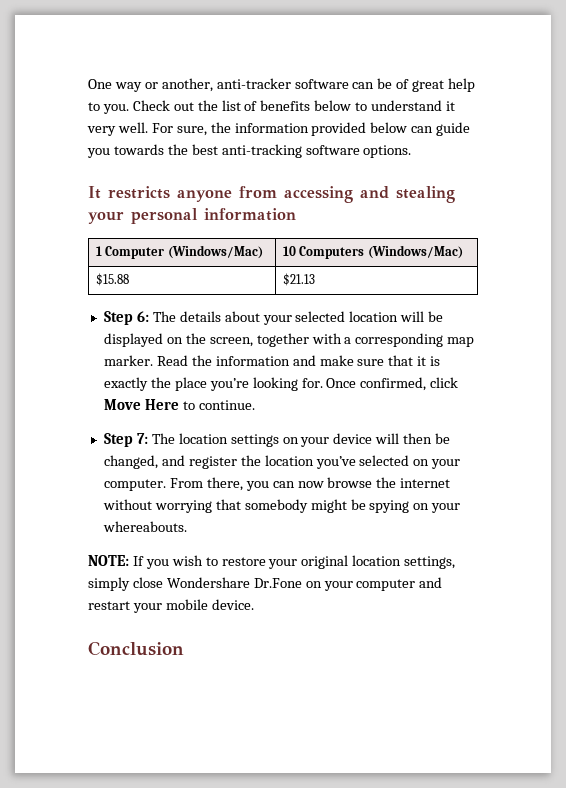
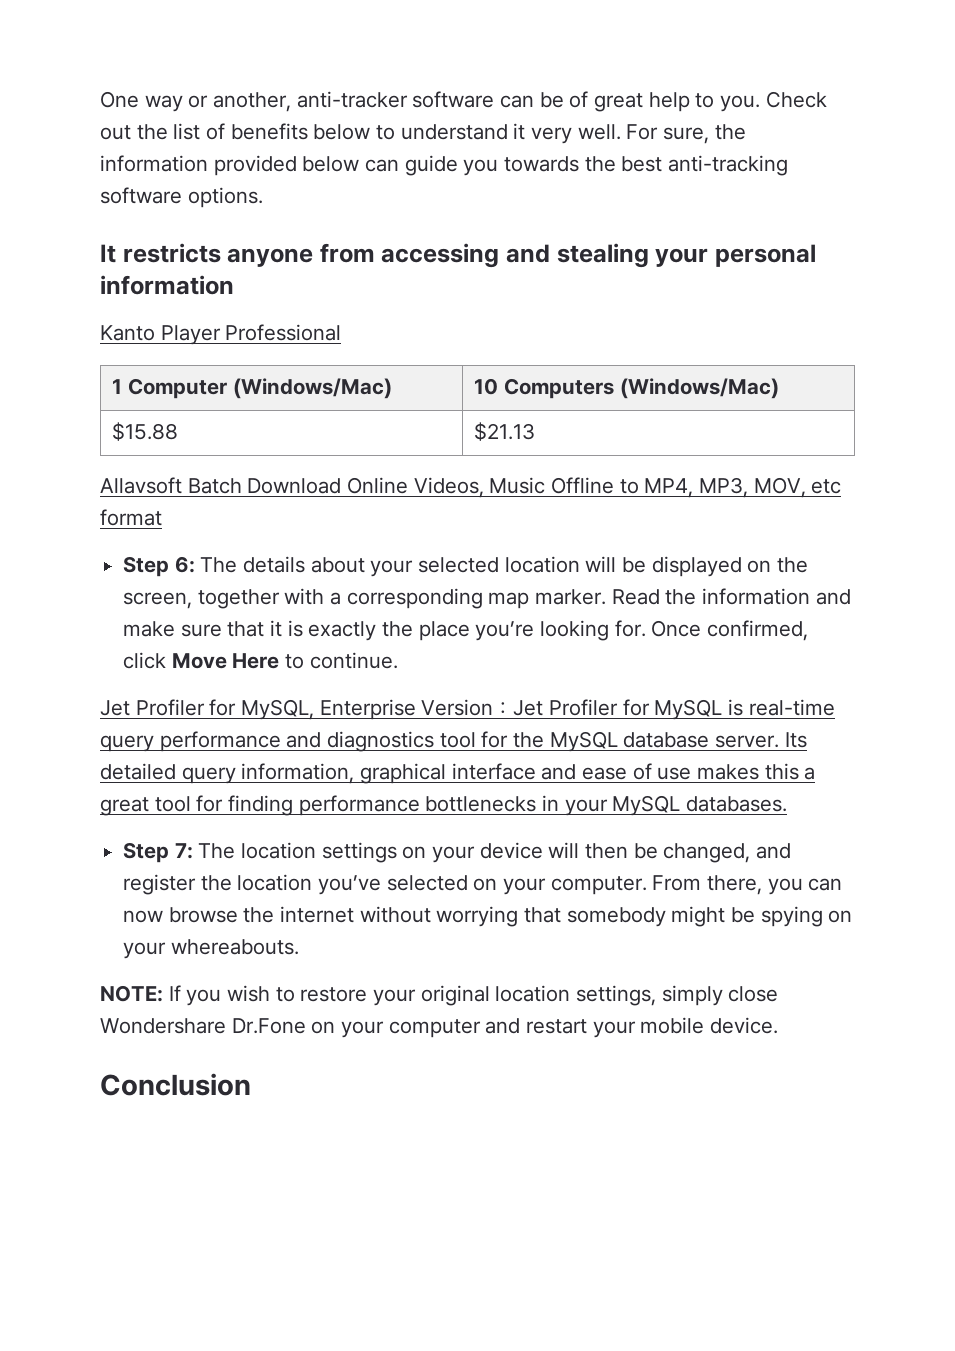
+ Kanto Player Professional
+ Allavsoft Batch Download Online Videos, Music Offline to MP4, MP3, MOV, etc format
+ Jet Profiler for MySQL, Enterprise Version：Jet Profiler for MySQL is real-time query performance and diagnostics tool for the MySQL database server. Its detailed query information, graphical interface and ease of use makes this a great tool for finding performance bottlenecks in your MySQL databases.

